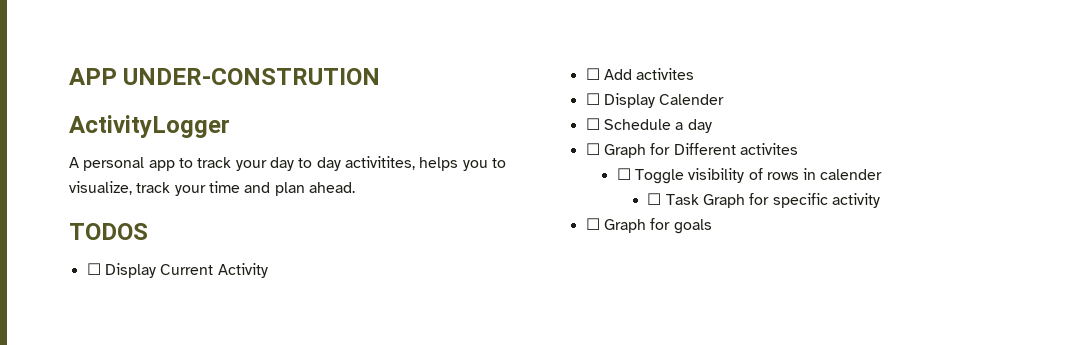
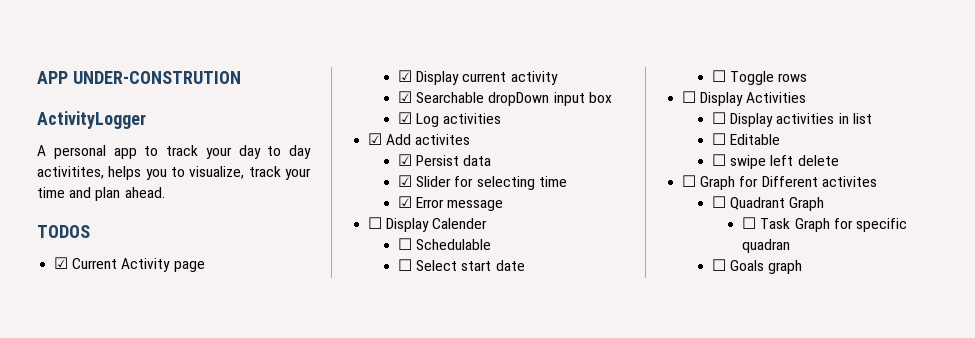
- ☐ Display Current Activity
- ☐ Add activites
+ ☑ Current Activity page
+ ☑ Display current activity
+ ☑ Searchable dropDown input box
+ ☑ Log activities
+ ☑ Add activites
+ ☑ Persist data
+ ☑ Slider for selecting time
+ ☑ Error message
  ☐ Display Calender
- ☐ Schedule a day
+ ☐ Schedulable
+ ☐ Select start date
+ ☐ Toggle rows
+ ☐ Display Activities
+ ☐ Display activities in list
+ ☐ Editable
+ ☐ swipe left delete
- ☐ Toggle visibility of rows in calender
+ ☐ Quadrant Graph
- ☐ Task Graph for specific activity
- ☐ Graph for goals
+ ☐ Task Graph for specific quadran
+ ☐ Goals graph

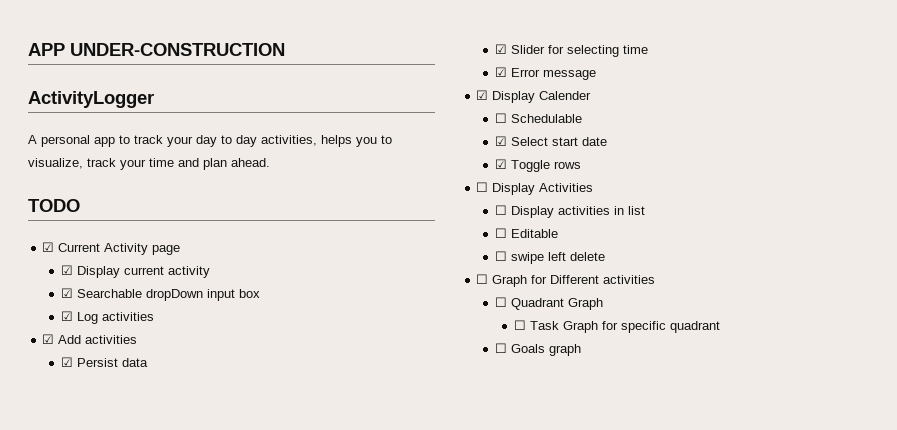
- APP UNDER-CONSTRUTION
+ APP UNDER-CONSTRUCTION
- A personal app to track your day to day activitites, helps you to visualize, track your time and plan ahead.
+ A personal app to track your day to day activities, helps you to visualize, track your time and plan ahead.
- TODOS
+ TODO
- ☑ Add activites
+ ☑ Add activities
- ☐ Display Calender
+ ☑ Display Calender
- ☐ Select start date
+ ☑ Select start date
- ☐ Toggle rows
+ ☑ Toggle rows
- ☐ Graph for Different activites
+ ☐ Graph for Different activities
- ☐ Task Graph for specific quadran
+ ☐ Task Graph for specific quadrant

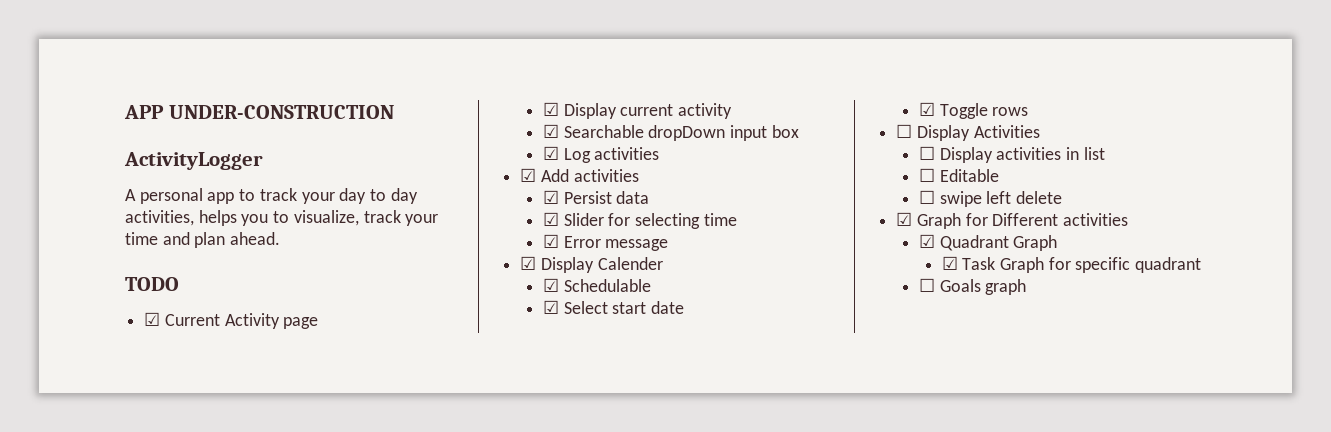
- ☐ Schedulable
+ ☑ Schedulable
- ☐ Graph for Different activities
+ ☑ Graph for Different activities
- ☐ Quadrant Graph
+ ☑ Quadrant Graph
- ☐ Task Graph for specific quadrant
+ ☑ Task Graph for specific quadrant

